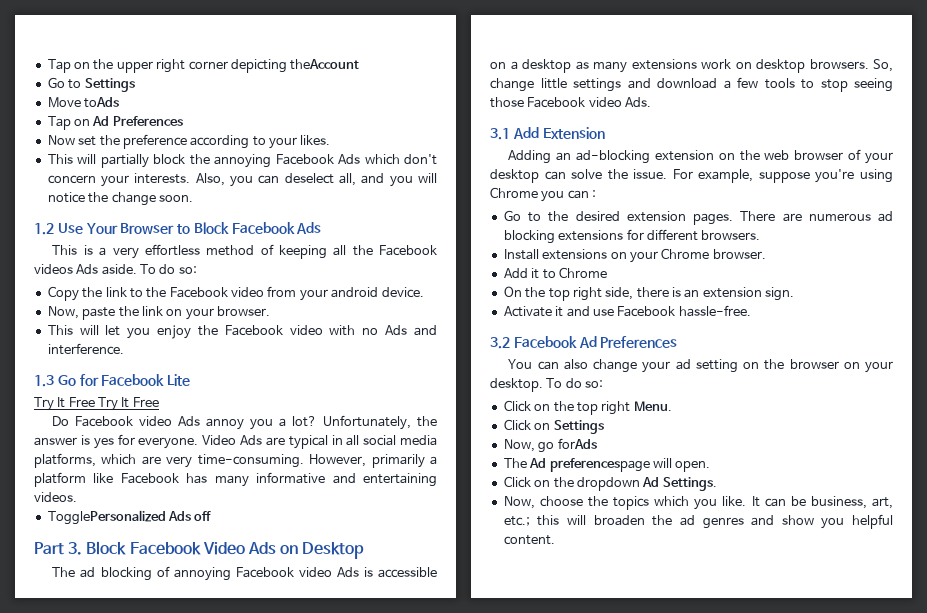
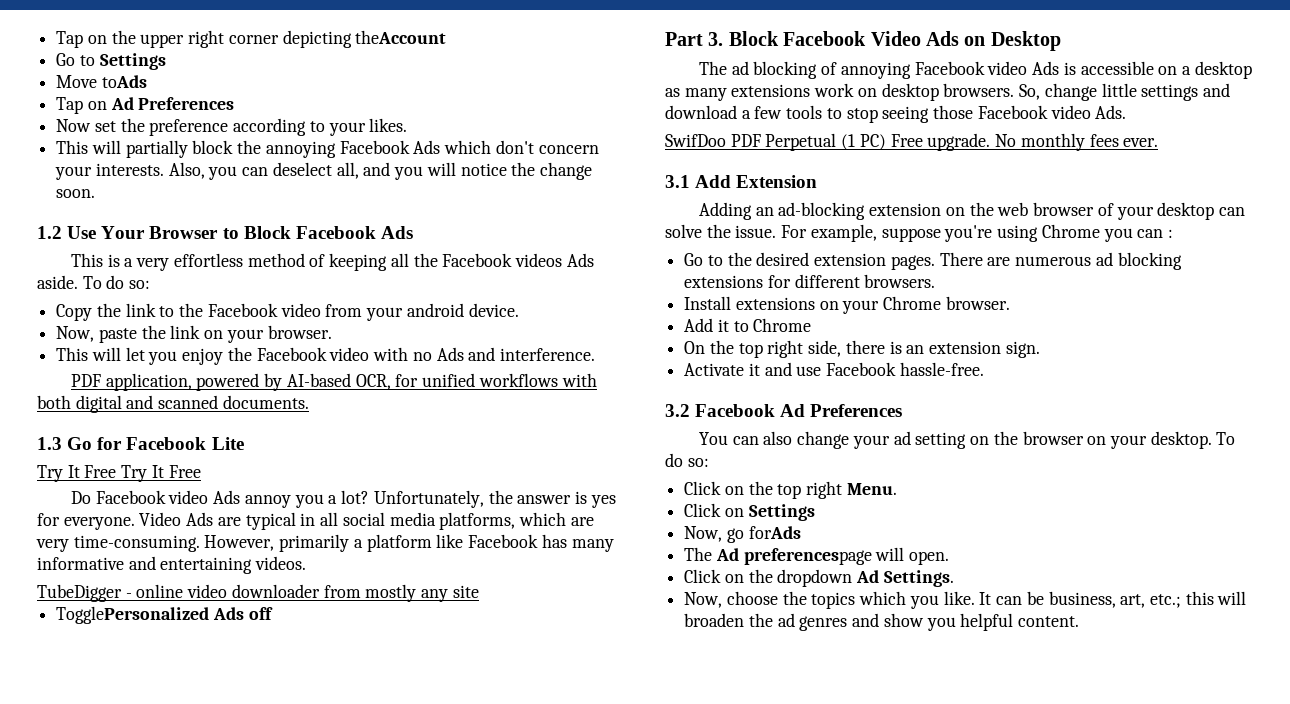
+ PDF application, powered by AI-based OCR, for unified workflows with both digital and scanned documents.
+ TubeDigger - online video downloader from mostly any site
+ SwifDoo PDF Perpetual (1 PC) Free upgrade. No monthly fees ever.

